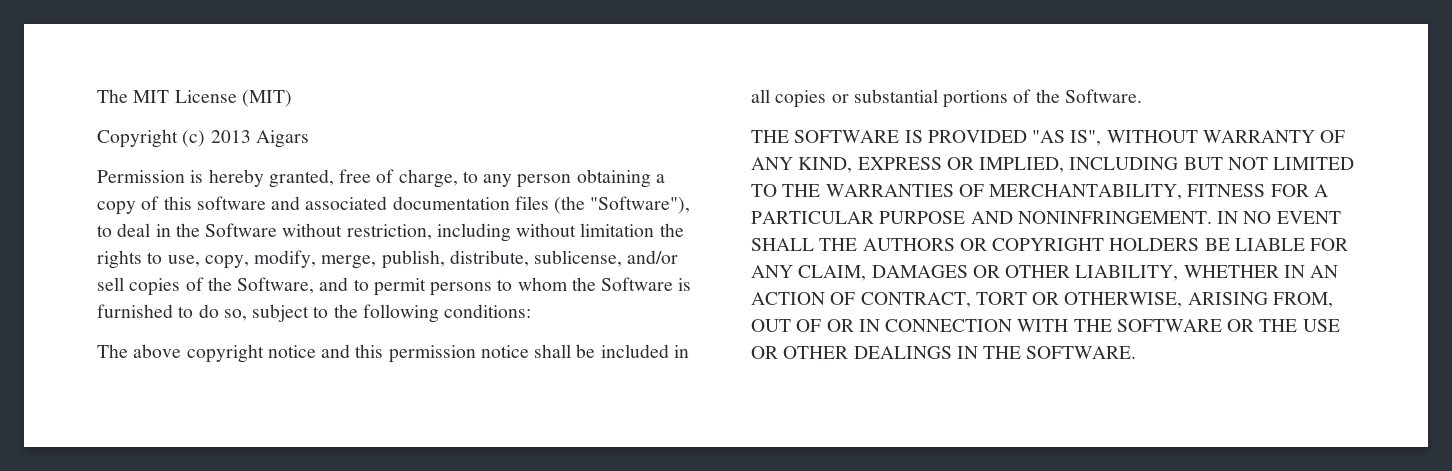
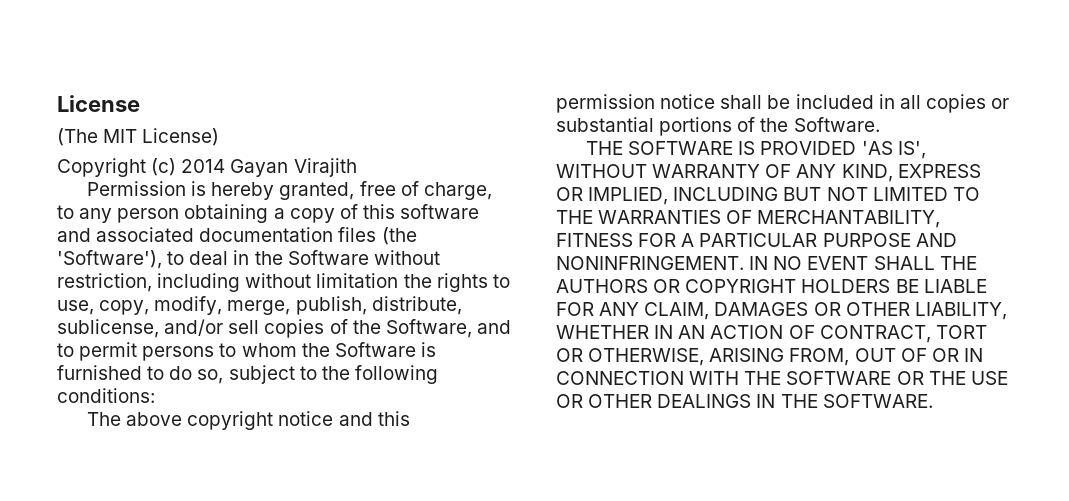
- The MIT License (MIT)
+ License
+ (The MIT License)
- Copyright (c) 2013 Aigars
+ Copyright (c) 2014 Gayan Virajith
- Permission is hereby granted, free of charge, to any person obtaining a copy of this software and associated documentation files (the "Software"), to deal in the Software without restriction, including without limitation the rights to use, copy, modify, merge, publish, distribute, sublicense, and/or sell copies of the Software, and to permit persons to whom the Software is furnished to do so, subject to the following conditions:
+ Permission is hereby granted, free of charge, to any person obtaining a copy of this software and associated documentation files (the 'Software'), to deal in the Software without restriction, including without limitation the rights to use, copy, modify, merge, publish, distribute, sublicense, and/or sell copies of the Software, and to permit persons to whom the Software is furnished to do so, subject to the following conditions:
- THE SOFTWARE IS PROVIDED "AS IS", WITHOUT WARRANTY OF ANY KIND, EXPRESS OR IMPLIED, INCLUDING BUT NOT LIMITED TO THE WARRANTIES OF MERCHANTABILITY, FITNESS FOR A PARTICULAR PURPOSE AND NONINFRINGEMENT.
+ THE SOFTWARE IS PROVIDED 'AS IS', WITHOUT WARRANTY OF ANY KIND, EXPRESS OR IMPLIED, INCLUDING BUT NOT LIMITED TO THE WARRANTIES OF MERCHANTABILITY, FITNESS FOR A PARTICULAR PURPOSE AND NONINFRINGEMENT.

